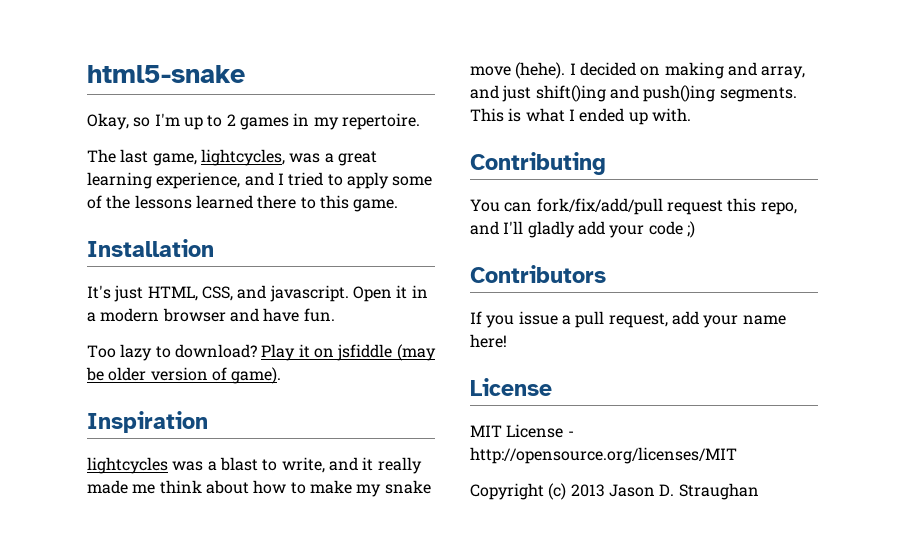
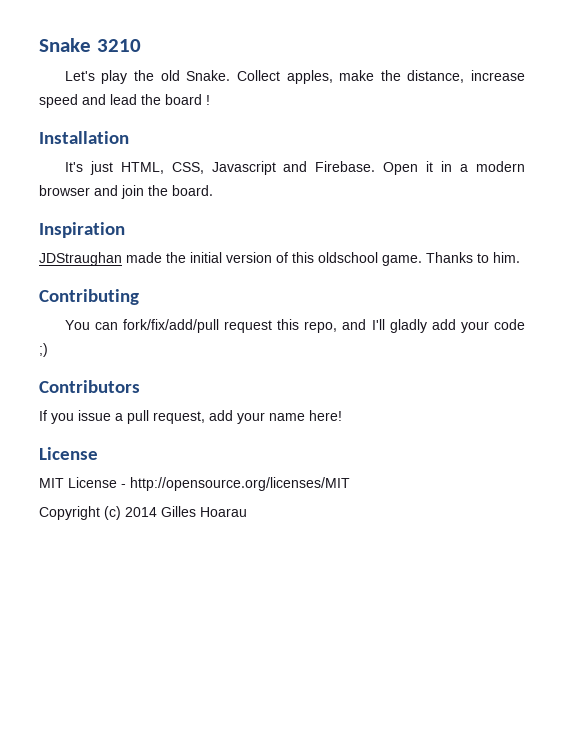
- html5-snake
- Okay, so I'm up to 2 games in my repertoire.
- The last game, lightcycles, was a great learning experience, and I tried to apply some of the lessons learned there to this game.
+ Snake 3210
+ Let's play the old Snake. Collect apples, make the distance, increase speed and lead the board !
- It's just HTML, CSS, and javascript.
+ It's just HTML, CSS, Javascript and Firebase.
- Open it in a modern browser and have fun.
- Too lazy to download? Play it on jsfiddle (may be older version of game).
+ Open it in a modern browser and join the board.
  Inspiration
- lightcycles was a blast to write, and it really made me think about how to make my snake move (hehe). I decided on making and array, and just shift()ing and push()ing segments. This is what I ended up with.
+ JDStraughan made the initial version of this oldschool game. Thanks to him.
- Copyright (c) 2013 Jason D. Straughan
+ Copyright (c) 2014 Gilles Hoarau

